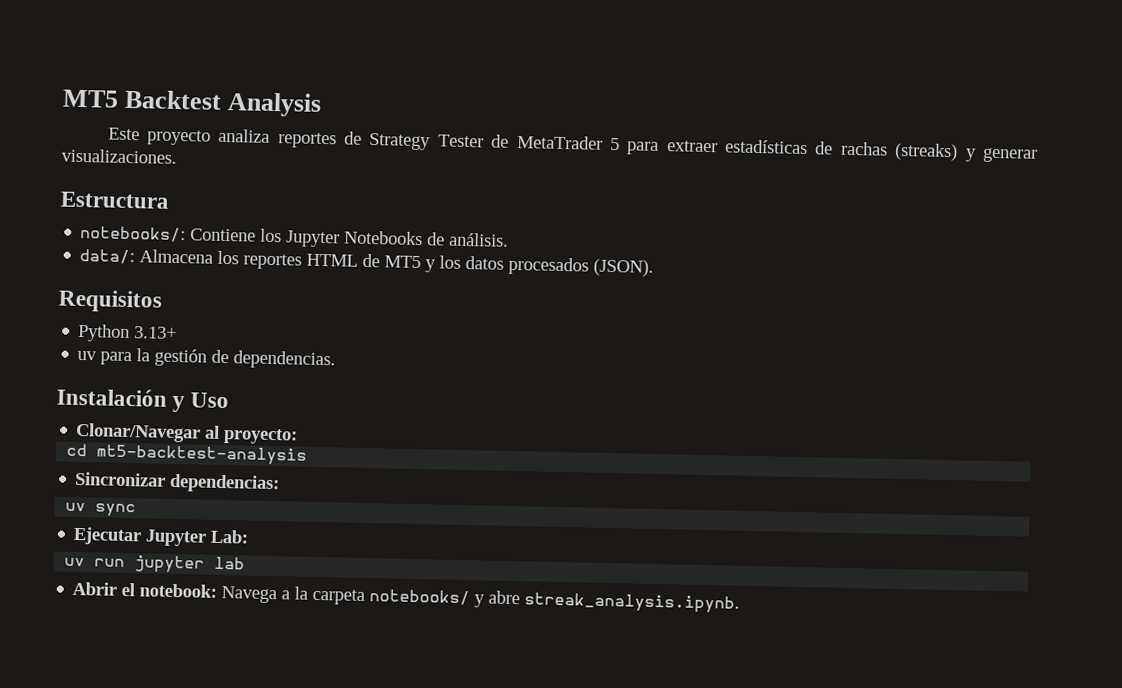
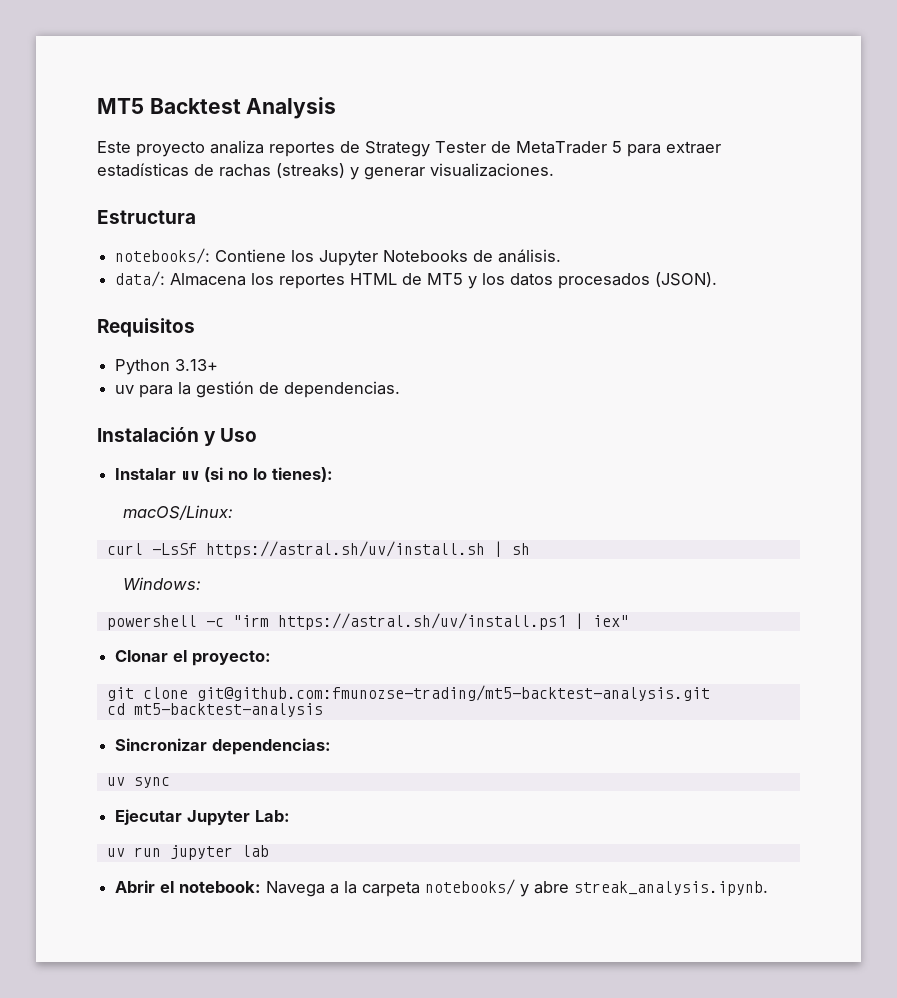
- Clonar/Navegar al proyecto:
+ Instalar uv (si no lo tienes):
+ macOS/Linux:
+ curl -LsSf https://astral.sh/uv/install.sh | sh
+ Windows:
+ powershell -c "irm https://astral.sh/uv/install.ps1 | iex"
+ Clonar el proyecto:
+ git clone git@github.com:fmunozse-trading/mt5-backtest-analysis.git

